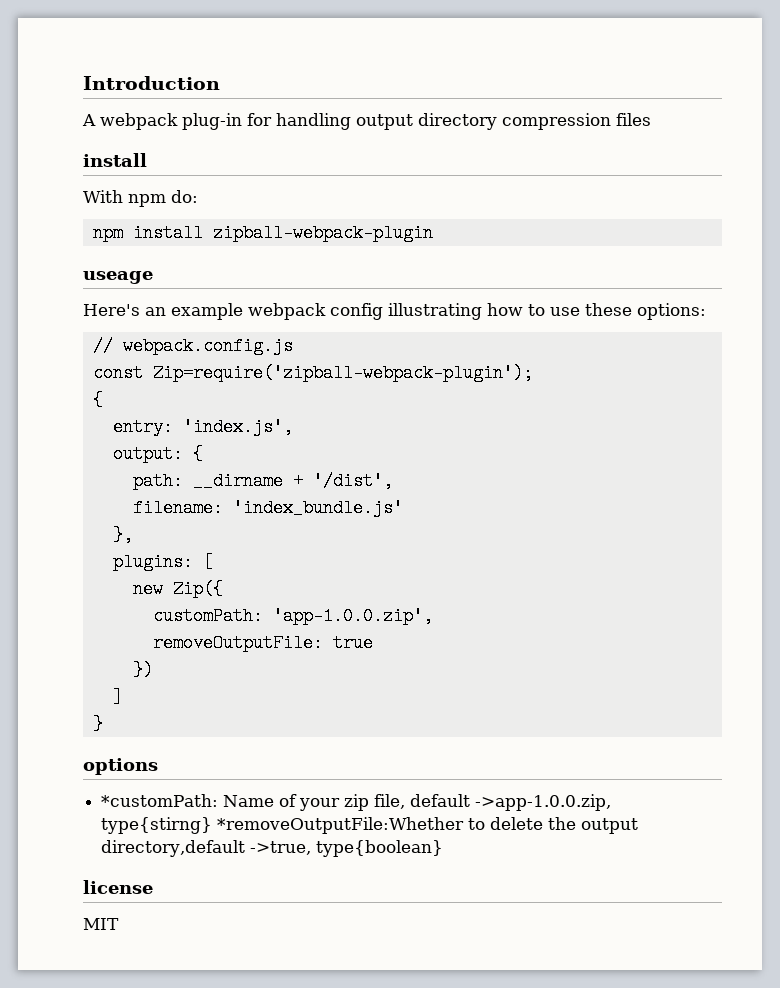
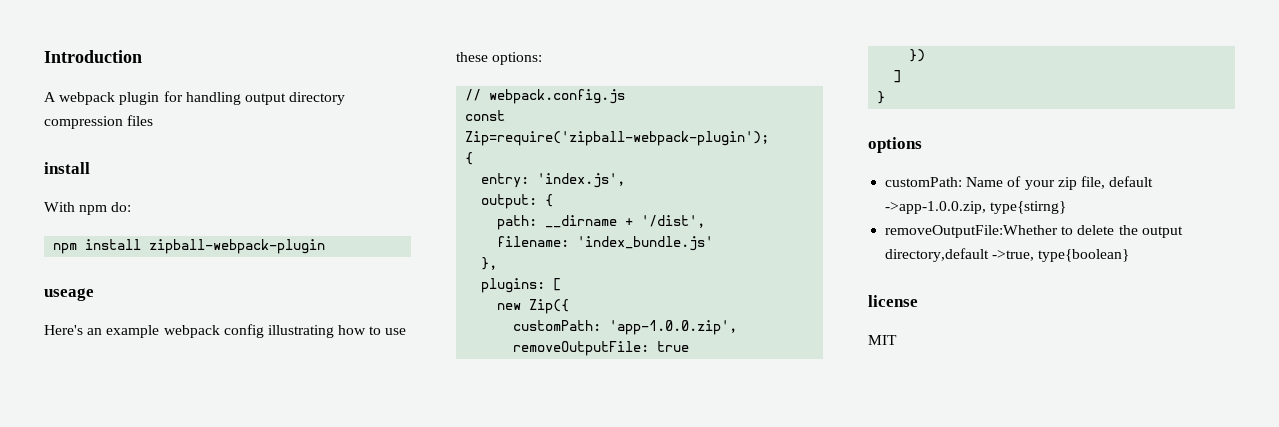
- A webpack plug-in for handling output directory compression files
+ A webpack plugin for handling output directory compression files
- *customPath: Name of your zip file, default ->app-1.0.0.zip, type{stirng} *removeOutputFile:Whether to delete the output directory,default ->true, type{boolean}
+ customPath: Name of your zip file, default ->app-1.0.0.zip, type{stirng}
+ removeOutputFile:Whether to delete the output directory,default ->true, type{boolean}

